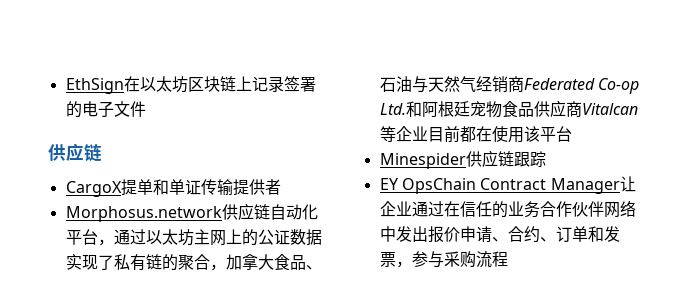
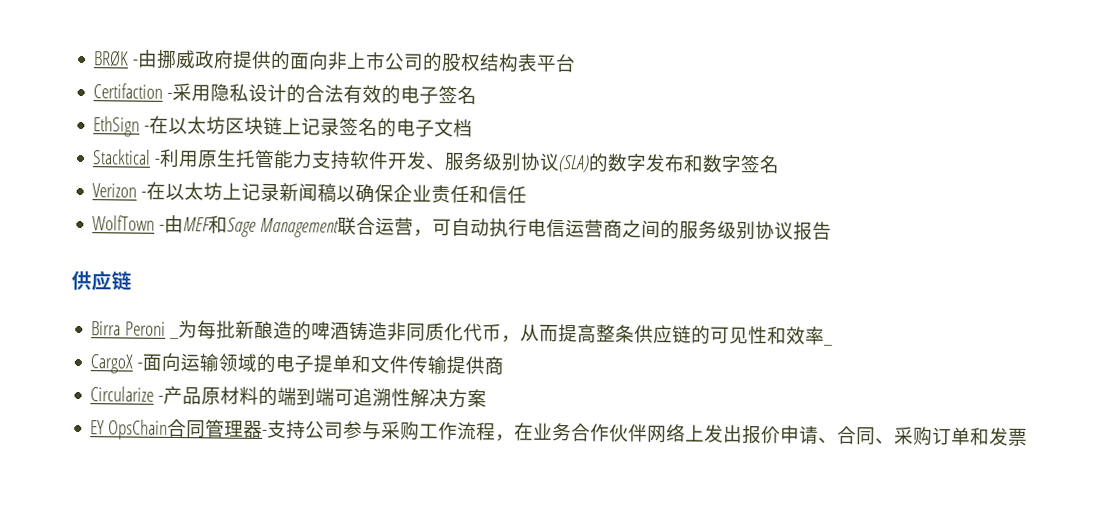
- EthSign在以太坊区块链上记录签署的电子文件
+ BRØK -由挪威政府提供的面向非上市公司的股权结构表平台
+ Certifaction -采用隐私设计的合法有效的电子签名
+ EthSign -在以太坊区块链上记录签名的电子文档
+ Stacktical -利用原生托管能力支持软件开发、服务级别协议(SLA)的数字发布和数字签名
+ Verizon -在以太坊上记录新闻稿以确保企业责任和信任
+ WolfTown -由MEF和Sage Management联合运营，可自动执行电信运营商之间的服务级别协议报告
  供应链
- CargoX提单和单证传输提供者
- Morphosus.network供应链自动化平台，通过以太坊主网上的公证数据实现了私有链的聚合，加拿大食品、石油与天然气经销商Federated Co-op Ltd.和阿根廷宠物食品供应商Vitalcan等企业目前都在使用该平台
- Minespider供应链跟踪
- EY OpsChain Contract Manager让企业通过在信任的业务合作伙伴网络中发出报价申请、合约、订单和发票，参与采购流程
+ Birra Peroni _为每批新酿造的啤酒铸造非同质化代币，从而提高整条供应链的可见性和效率_
+ CargoX -面向运输领域的电子提单和文件传输提供商
+ Circularize -产品原材料的端到端可追溯性解决方案
+ EY OpsChain合同管理器-支持公司参与采购工作流程，在业务合作伙伴网络上发出报价申请、合同、采购订单和发票

